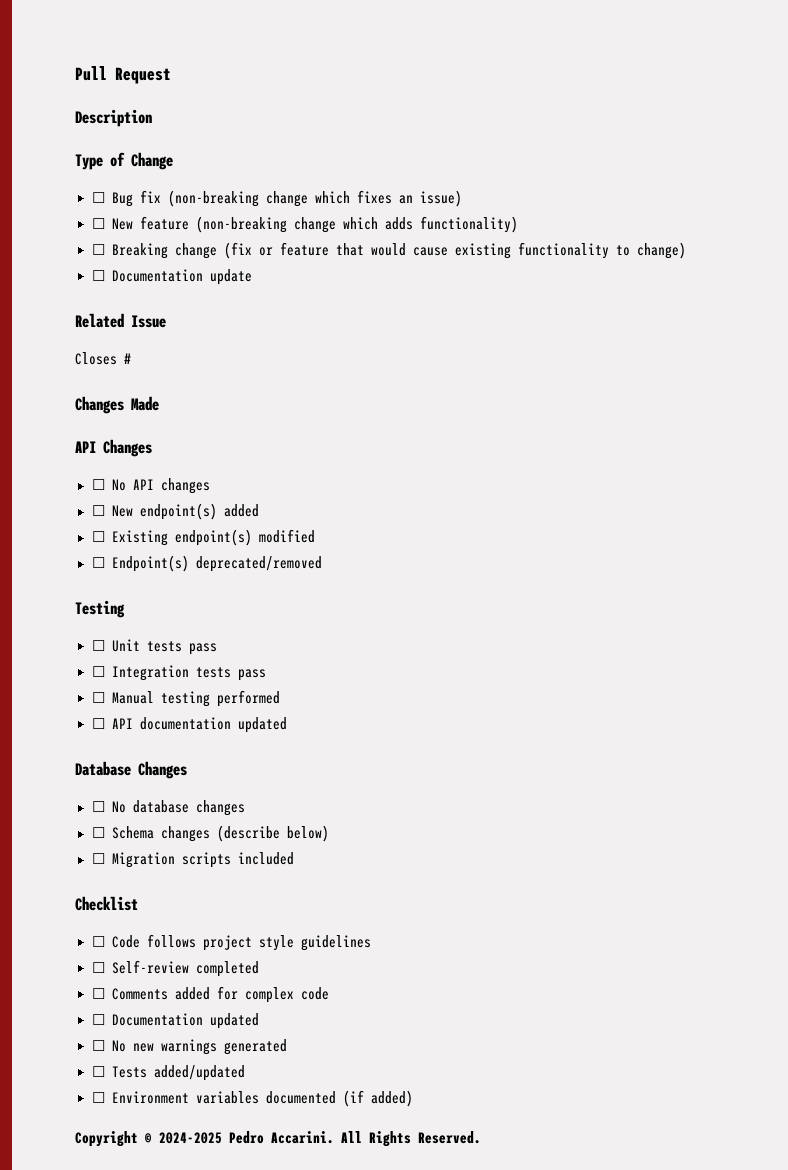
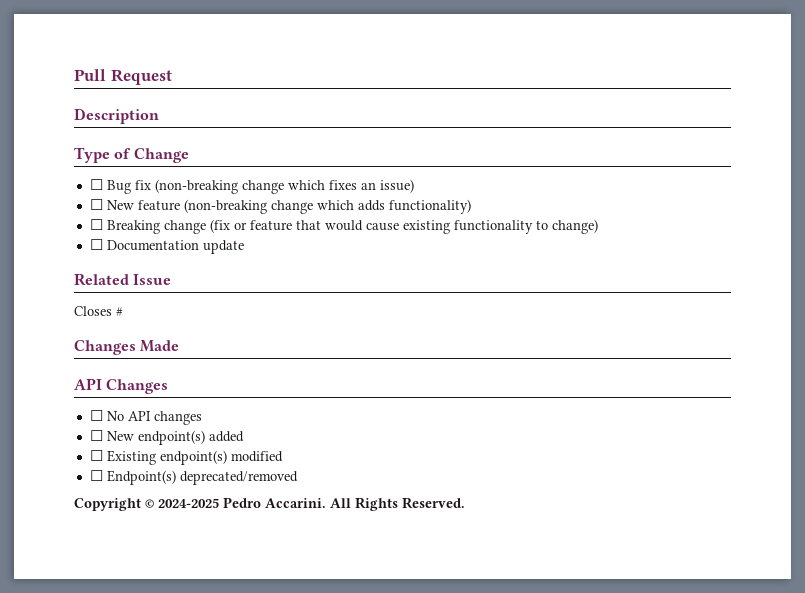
- Testing
- ☐ Unit tests pass
- ☐ Integration tests pass
- ☐ Manual testing performed
- ☐ API documentation updated
- Database Changes
- ☐ No database changes
- ☐ Schema changes (describe below)
- ☐ Migration scripts included
- Checklist
- ☐ Code follows project style guidelines
- ☐ Self-review completed
- ☐ Comments added for complex code
- ☐ Documentation updated
- ☐ No new warnings generated
- ☐ Tests added/updated
- ☐ Environment variables documented (if added)

